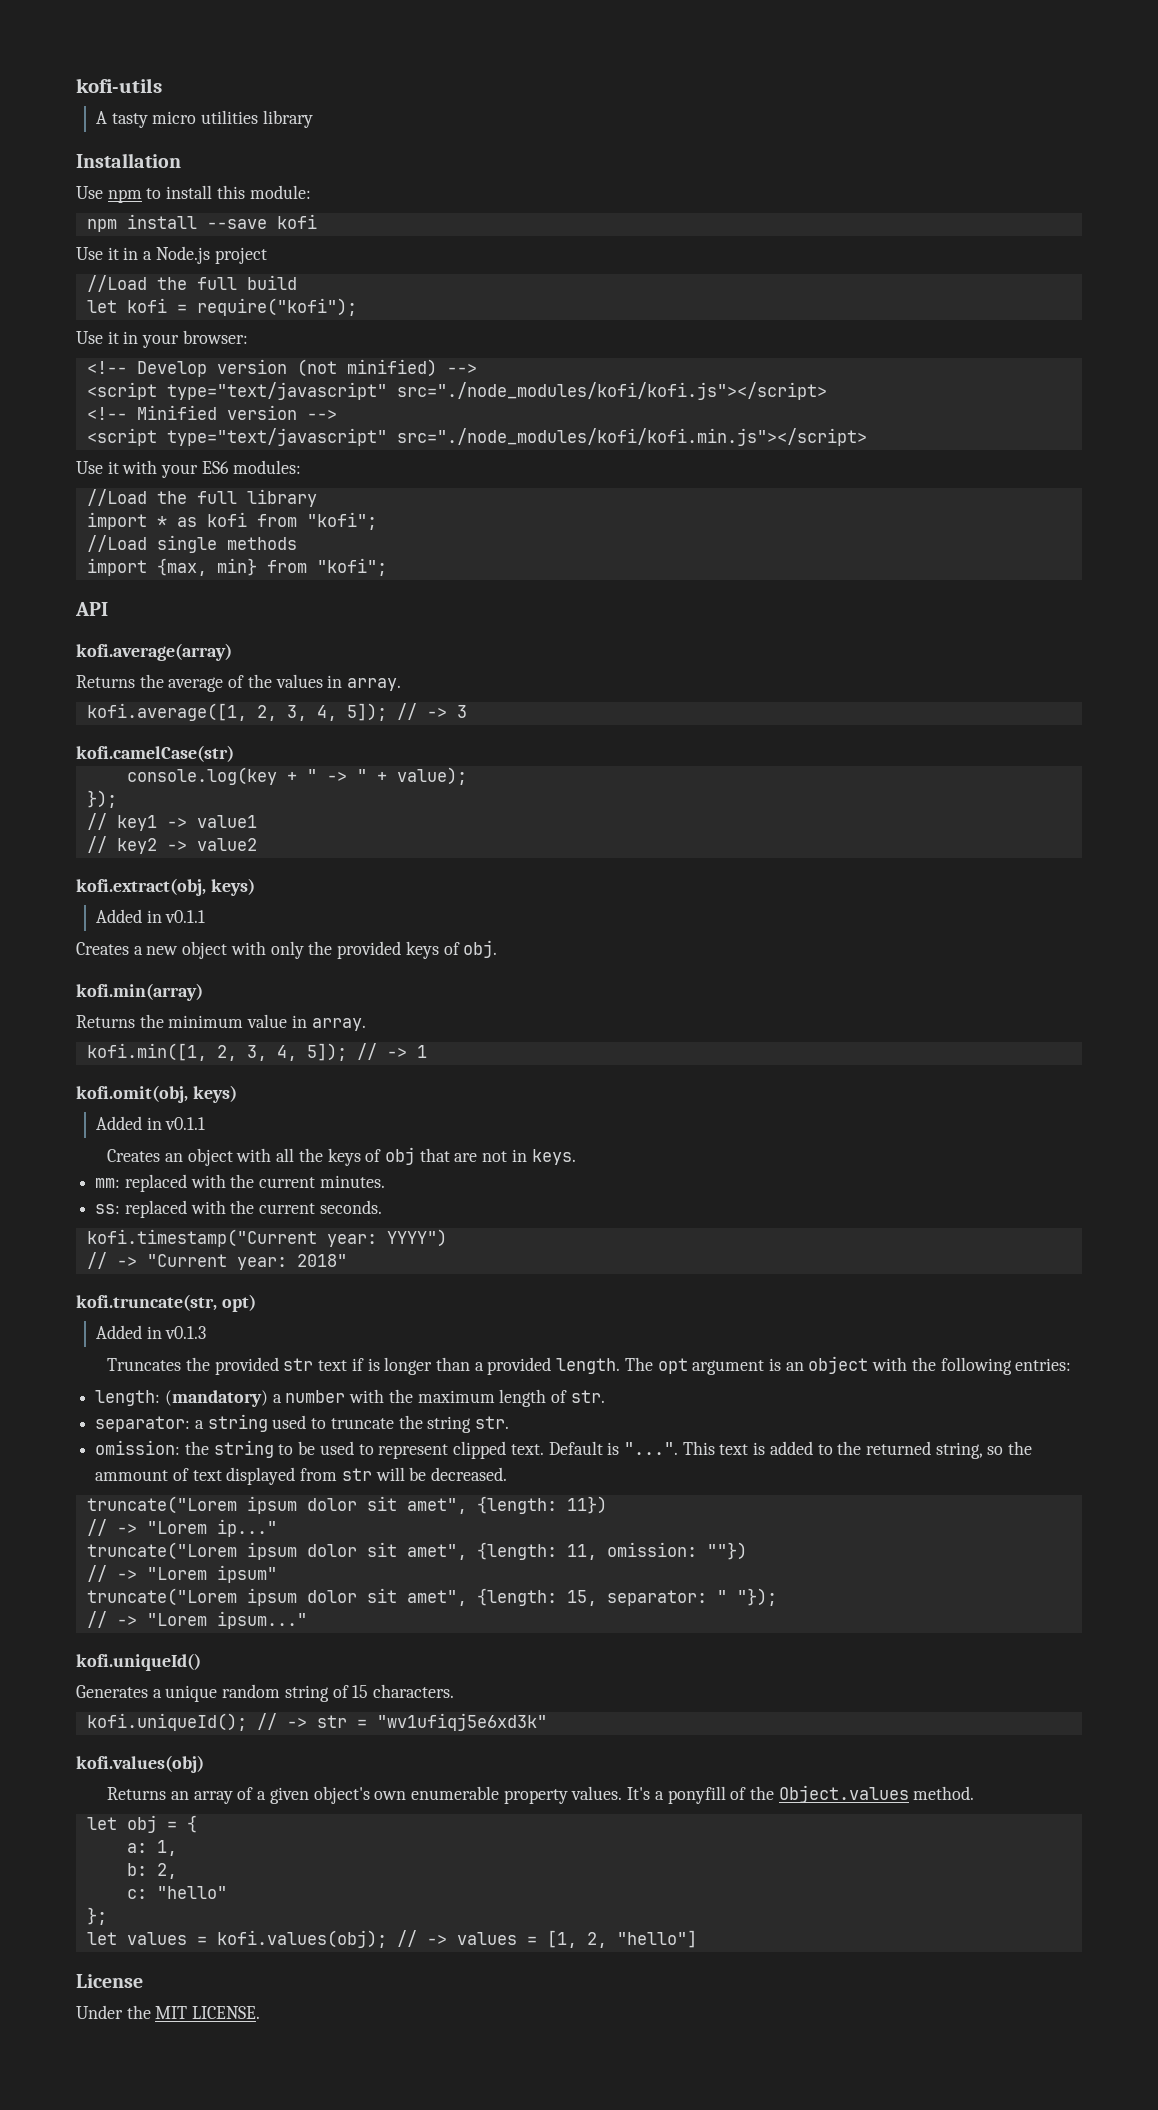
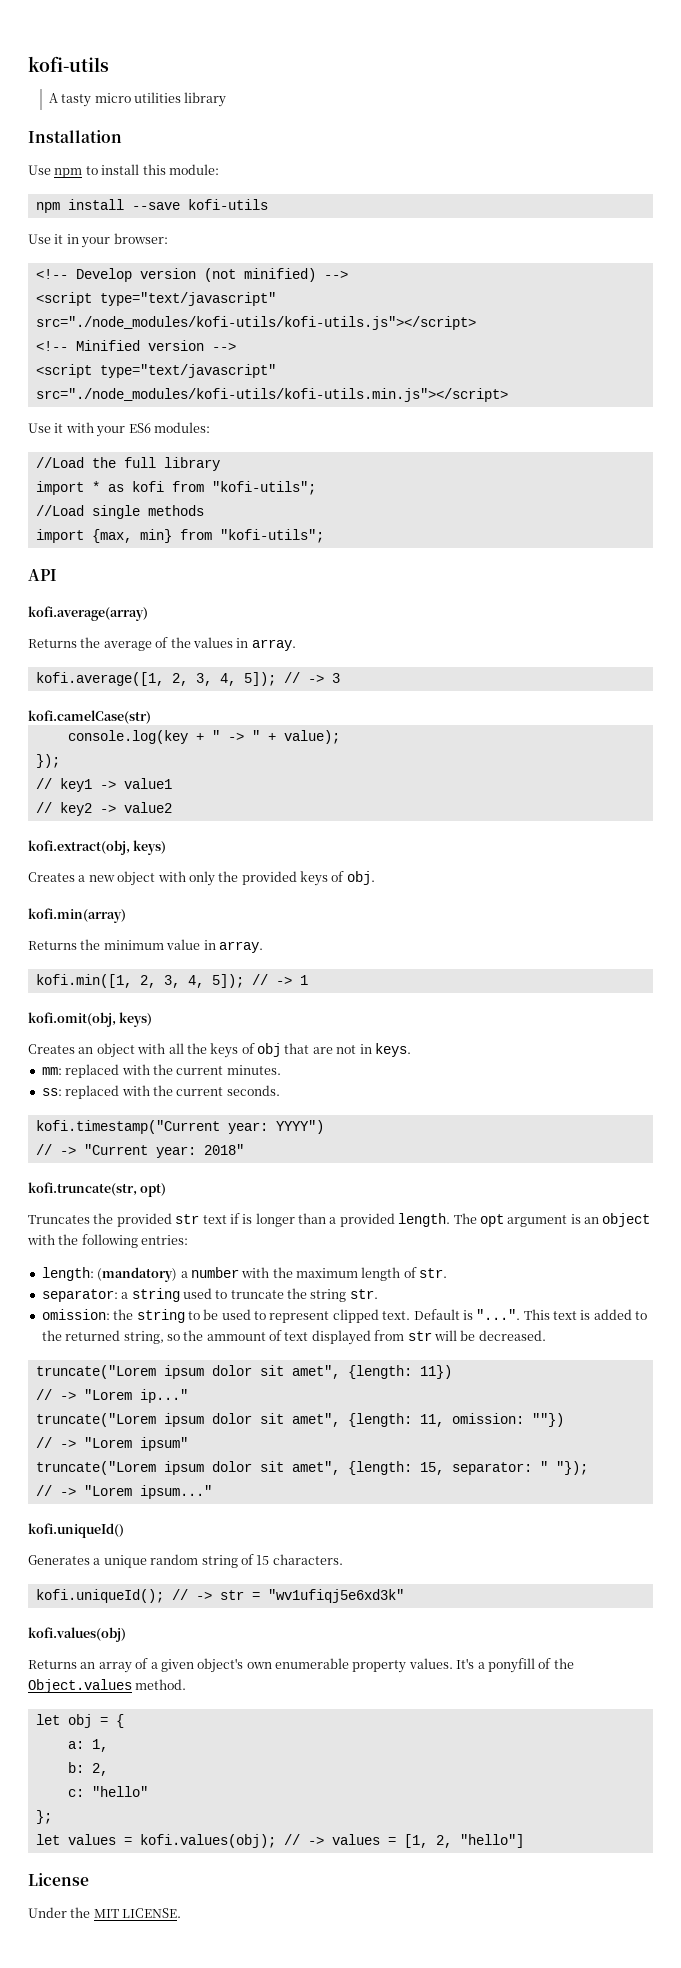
- npm install --save kofi
- Use it in a Node.js project
- //Load the full build
- let kofi = require("kofi");
+ npm install --save kofi-utils
- <script type="text/javascript" src="./node_modules/kofi/kofi.js"></script>
+ <script type="text/javascript" src="./node_modules/kofi-utils/kofi-utils.js"></script>
- <script type="text/javascript" src="./node_modules/kofi/kofi.min.js"></script>
+ <script type="text/javascript" src="./node_modules/kofi-utils/kofi-utils.min.js"></script>
- import * as kofi from "kofi";
+ import * as kofi from "kofi-utils";
- import {max, min} from "kofi";
+ import {max, min} from "kofi-utils";
  kofi.extract(obj, keys)
- Added in v0.1.1
  kofi.omit(obj, keys)
- Added in v0.1.1
- Added in v0.1.3

